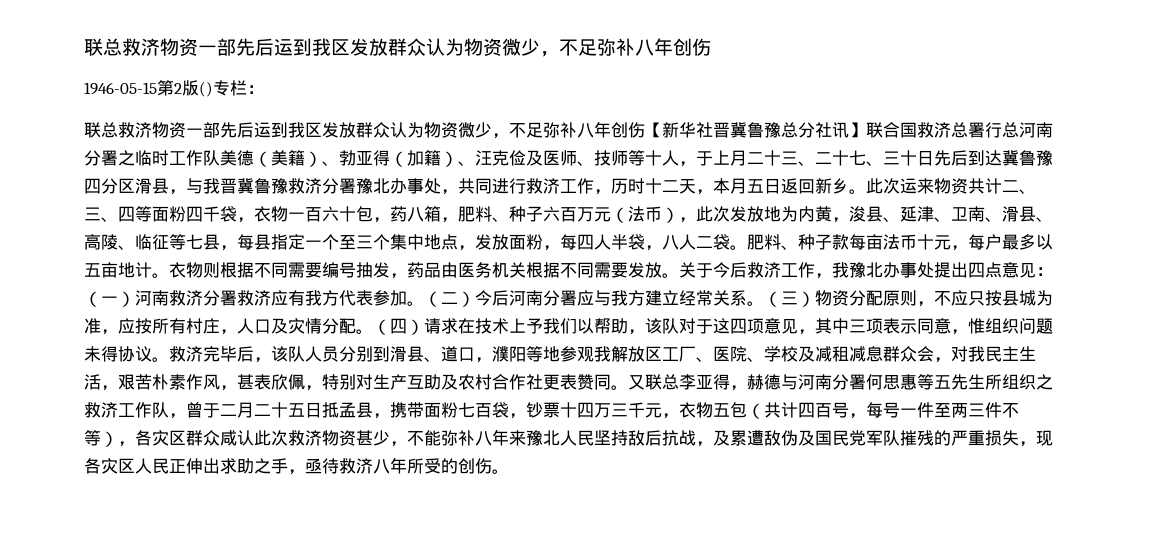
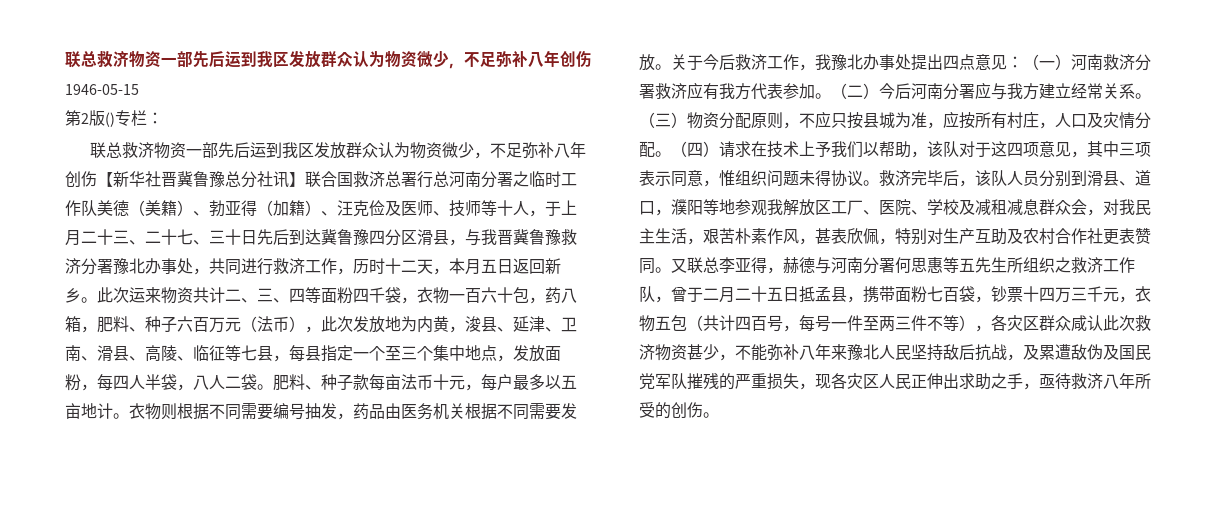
- 1946-05-15第2版()专栏：
+ 1946-05-15
+ 第2版()专栏：

